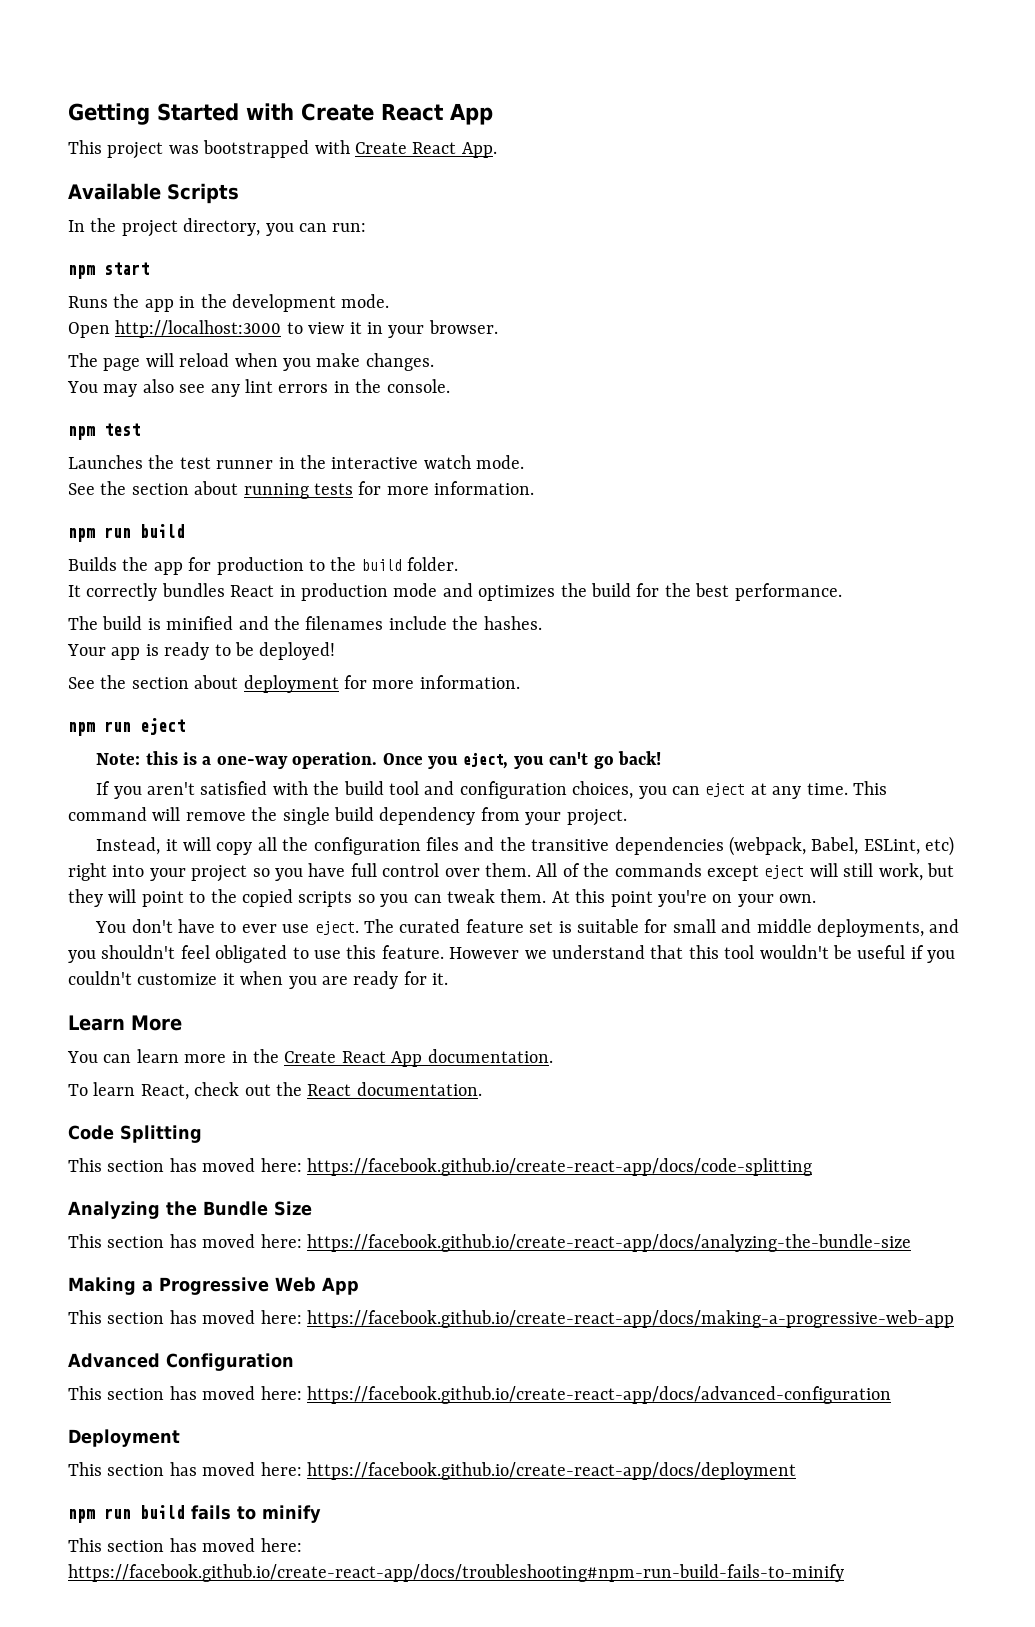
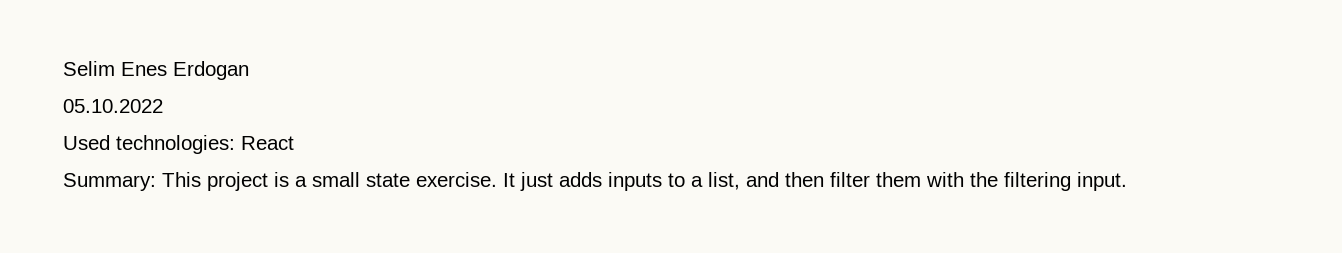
- Getting Started with Create React App
- This project was bootstrapped with Create React App.
- Available Scripts
- In the project directory, you can run:
- npm start
- Runs the app in the development mode.
- Open http://localhost:3000 to view it in your browser.
- The page will reload when you make changes.
- You may also see any lint errors in the console.
- npm test
- Launches the test runner in the interactive watch mode.
- See the section about running tests for more information.
- npm run build
- Builds the app for production to the build folder.
- It correctly bundles React in production mode and optimizes the build for the best performance.
- The build is minified and the filenames include the hashes.
- Your app is ready to be deployed!
- See the section about deployment for more information.
- npm run eject
- Note: this is a one-way operation. Once you eject, you can't go back!
- If you aren't satisfied with the build tool and configuration choices, you can eject at any time. This command will remove the single build dependency from your project.
- Instead, it will copy all the configuration files and the transitive dependencies (webpack, Babel, ESLint, etc) right into your project so you have full control over them. All of the commands except eject will still work, but they will point to the copied scripts so you can tweak them. At this point you're on your own.
- You don't have to ever use eject. The curated feature set is suitable for small and middle deployments, and you shouldn't feel obligated to use this feature. However we understand that this tool wouldn't be useful if you couldn't customize it when you are ready for it.
- Learn More
- You can learn more in the Create React App documentation.
- To learn React, check out the React documentation.
- Code Splitting
- This section has moved here: https://facebook.github.io/create-react-app/docs/code-splitting
- Analyzing the Bundle Size
- This section has moved here: https://facebook.github.io/create-react-app/docs/analyzing-the-bundle-size
- Making a Progressive Web App
- This section has moved here: https://facebook.github.io/create-react-app/docs/making-a-progressive-web-app
- Advanced Configuration
- This section has moved here: https://facebook.github.io/create-react-app/docs/advanced-configuration
- Deployment
- This section has moved here: https://facebook.github.io/create-react-app/docs/deployment
- npm run build fails to minify
- This section has moved here: https://facebook.github.io/create-react-app/docs/troubleshooting#npm-run-build-fails-to-minify
+ Selim Enes Erdogan
+ 05.10.2022
+ Used technologies: React
+ Summary: This project is a small state exercise. It just adds inputs to a list, and then filter them with the filtering input.

